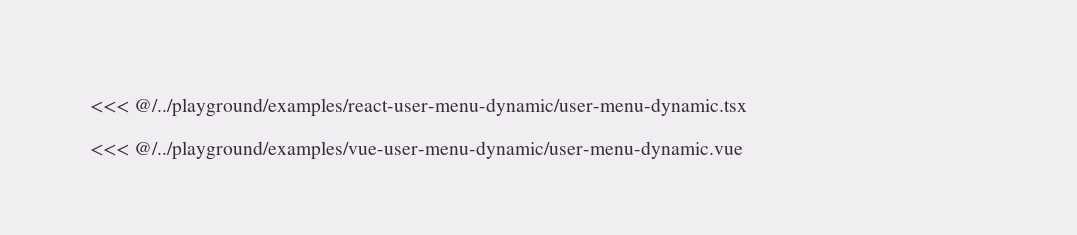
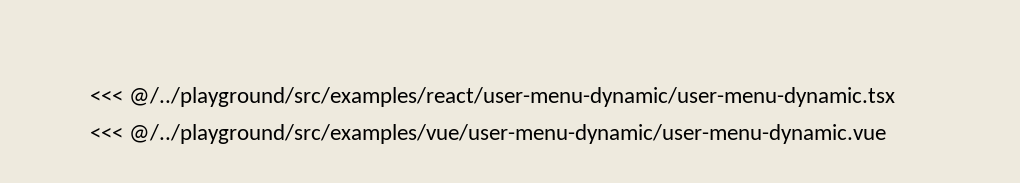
- <<< @/../playground/examples/react-user-menu-dynamic/user-menu-dynamic.tsx
- <<< @/../playground/examples/vue-user-menu-dynamic/user-menu-dynamic.vue
+ <<< @/../playground/src/examples/react/user-menu-dynamic/user-menu-dynamic.tsx
+ <<< @/../playground/src/examples/vue/user-menu-dynamic/user-menu-dynamic.vue

